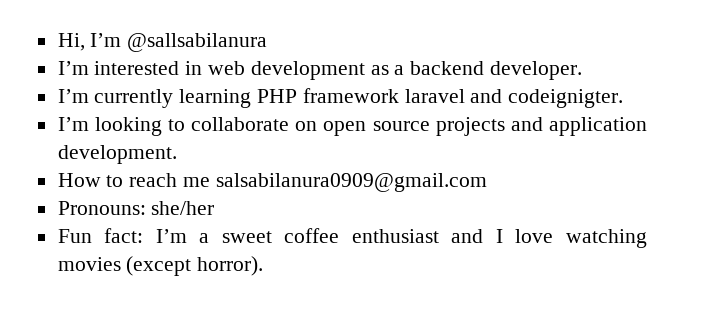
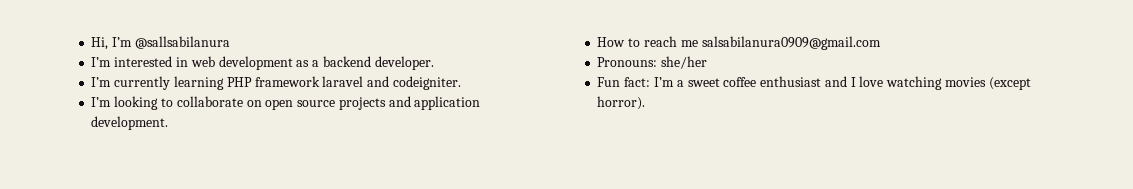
- I’m currently learning PHP framework laravel and codeignigter.
+ I’m currently learning PHP framework laravel and codeigniter.

